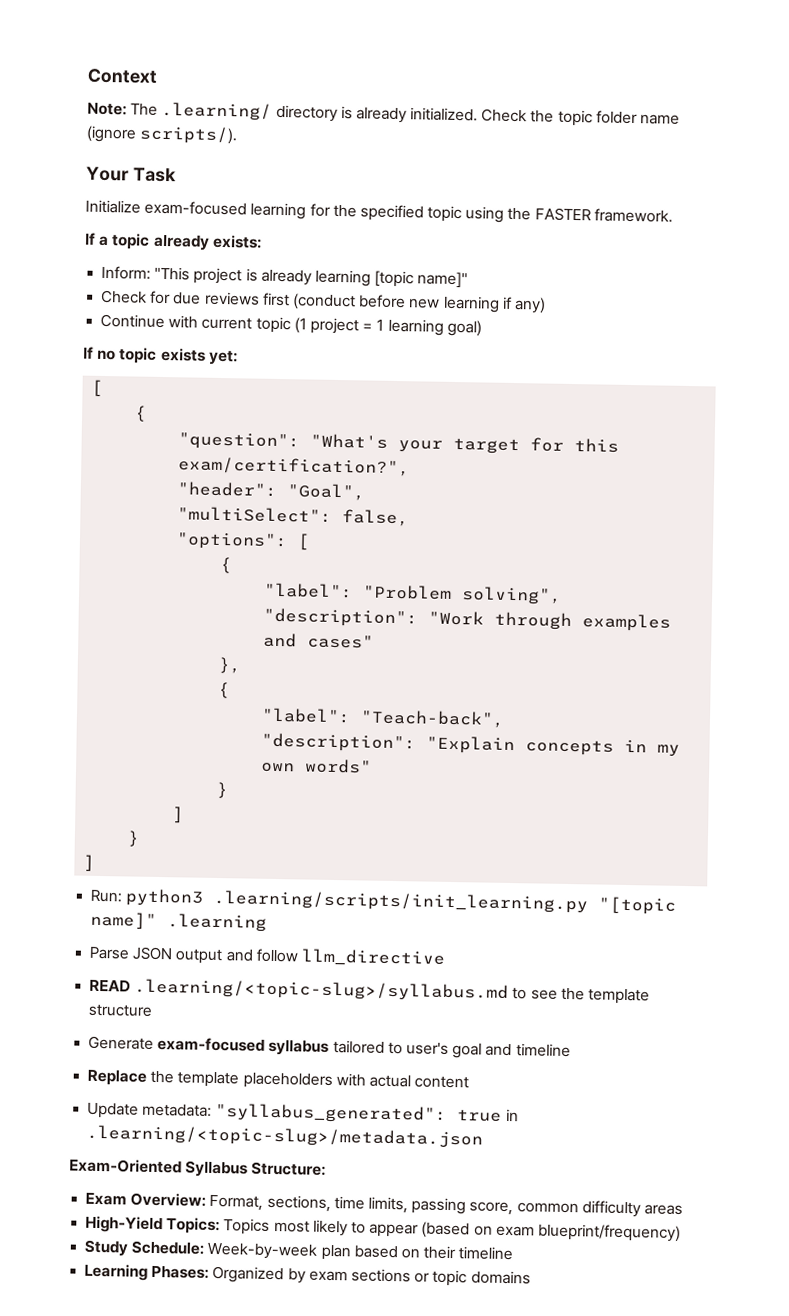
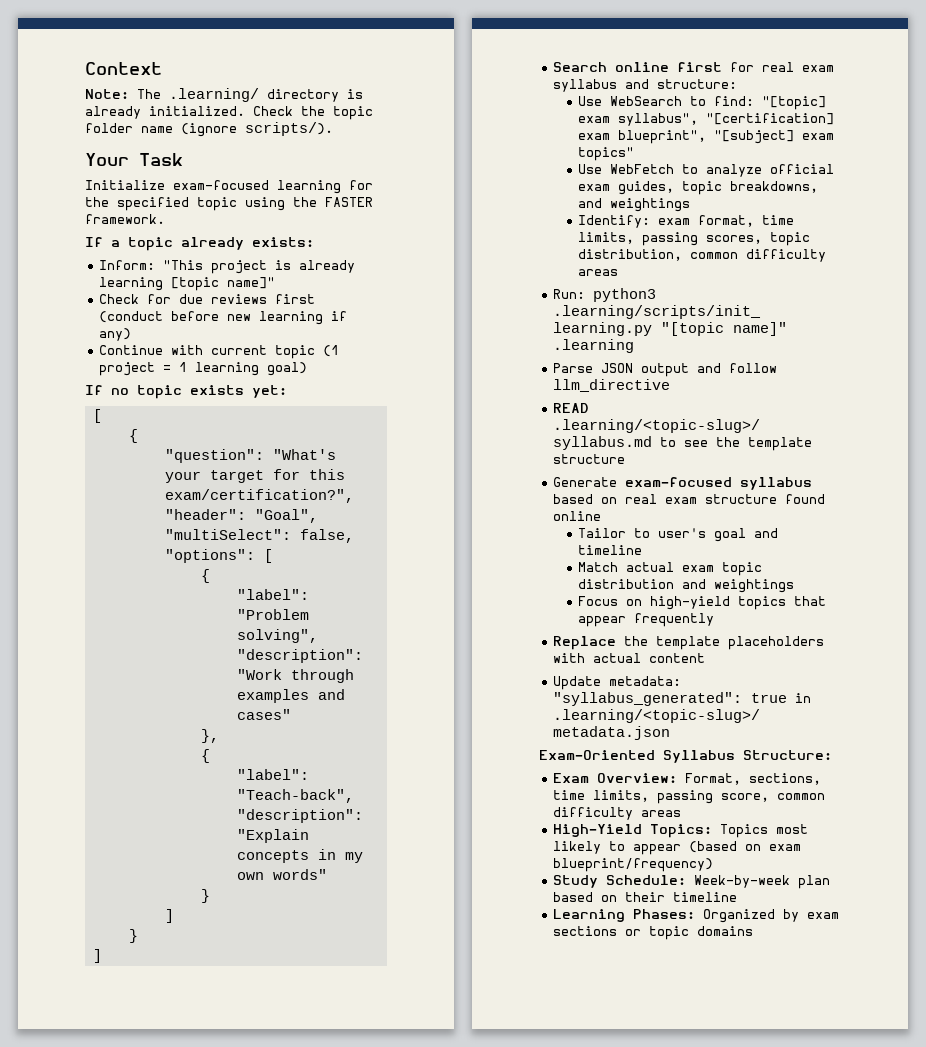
+ Search online first for real exam syllabus and structure:
+ Use WebSearch to find: "[topic] exam syllabus", "[certification] exam blueprint", "[subject] exam topics"
+ Use WebFetch to analyze official exam guides, topic breakdowns, and weightings
+ Identify: exam format, time limits, passing scores, topic distribution, common difficulty areas
- Generate exam-focused syllabus tailored to user's goal and timeline
+ Generate exam-focused syllabus based on real exam structure found online
+ Tailor to user's goal and timeline
+ Match actual exam topic distribution and weightings
+ Focus on high-yield topics that appear frequently

